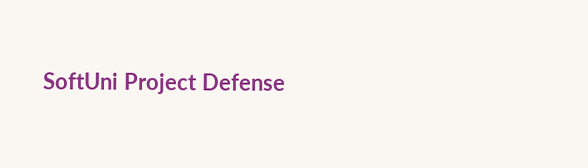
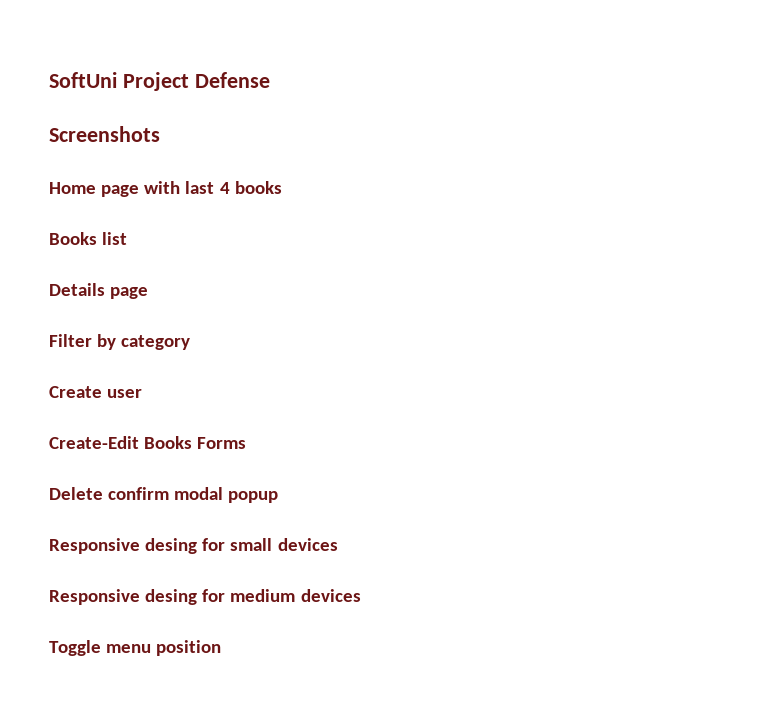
+ Screenshots
+ Home page with last 4 books
+ Books list
+ Details page
+ Filter by category
+ Create user
+ Create-Edit Books Forms
+ Delete confirm modal popup
+ Responsive desing for small devices
+ Responsive desing for medium devices
+ Toggle menu position

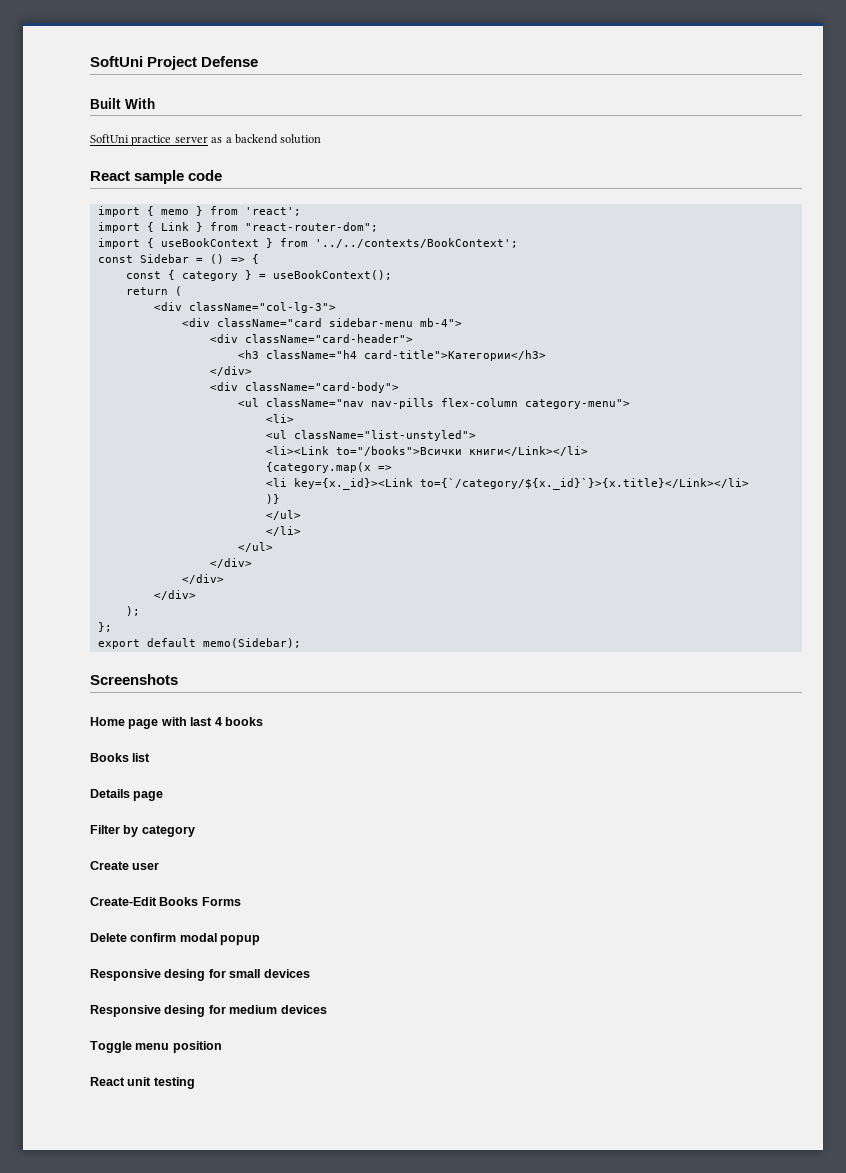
+ Built With
+ SoftUni practice server as a backend solution
+ React sample code
+ import { memo } from 'react';
+ import { Link } from "react-router-dom";
+ import { useBookContext } from '../../contexts/BookContext';
+ const Sidebar = () => {
+ const { category } = useBookContext();
+ return (
+ <div className="col-lg-3">
+ <div className="card sidebar-menu mb-4">
+ <div className="card-header">
+ <h3 className="h4 card-title">Категории</h3>
+ </div>
+ <div className="card-body">
+ <ul className="nav nav-pills flex-column category-menu">
+ <li>
+ <ul className="list-unstyled">
+ <li><Link to="/books">Всички книги</Link></li>
+ {category.map(x =>
+ <li key={x._id}><Link to={`/category/${x._id}`}>{x.title}</Link></li>
+ )}
+ </ul>
+ </li>
+ </ul>
+ </div>
+ </div>
+ </div>
+ );
+ };
+ export default memo(Sidebar);
+ React unit testing

